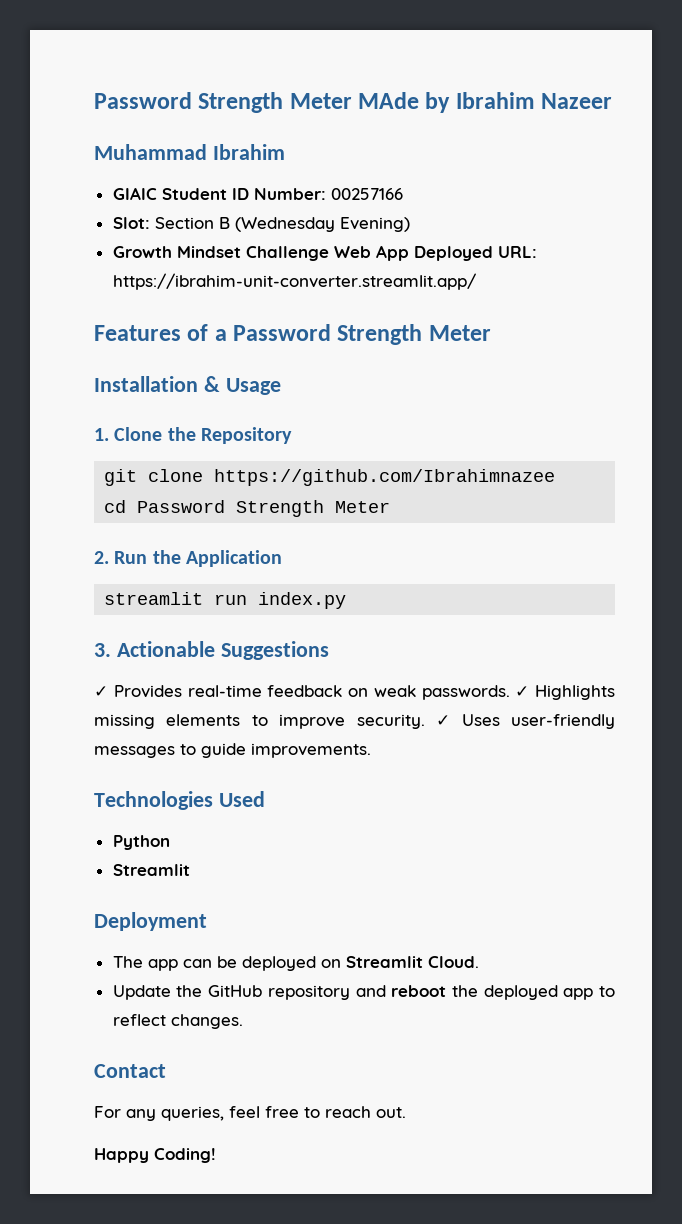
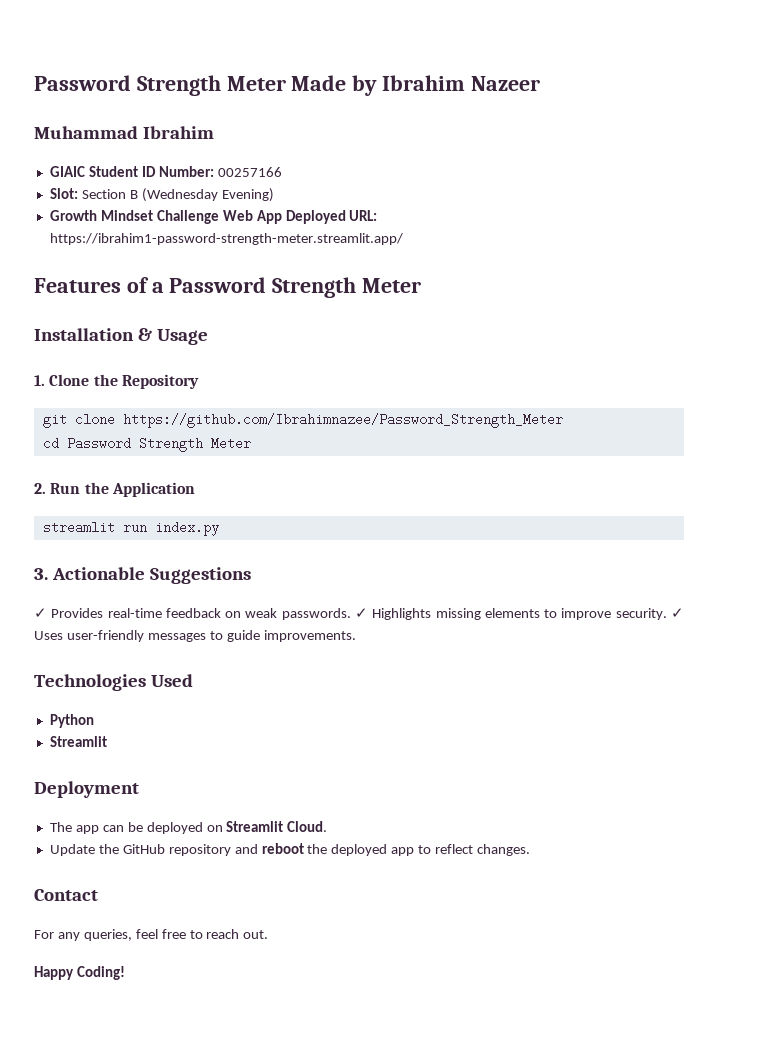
- Password Strength Meter MAde by Ibrahim Nazeer
+ Password Strength Meter Made by Ibrahim Nazeer
- Growth Mindset Challenge Web App Deployed URL: https://ibrahim-unit-converter.streamlit.app/
+ Growth Mindset Challenge Web App Deployed URL: https://ibrahim1-password-strength-meter.streamlit.app/
- git clone https://github.com/Ibrahimnazee
+ git clone https://github.com/Ibrahimnazee/Password_Strength_Meter

